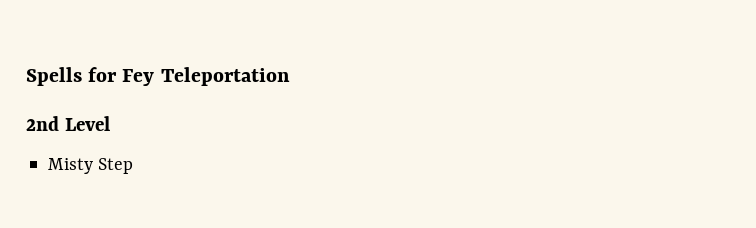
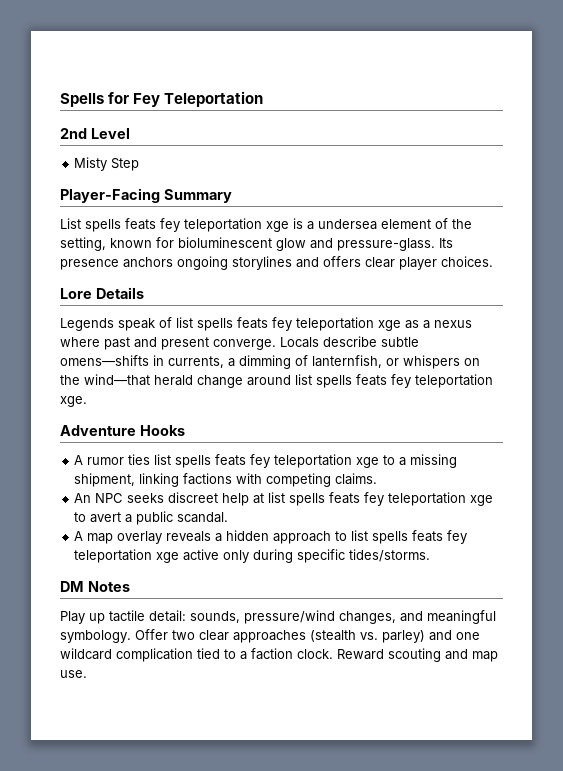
+ Player-Facing Summary
+ List spells feats fey teleportation xge is a undersea element of the setting, known for bioluminescent glow and pressure-glass. Its presence anchors ongoing storylines and offers clear player choices.
+ Lore Details
+ Legends speak of list spells feats fey teleportation xge as a nexus where past and present converge. Locals describe subtle omens—shifts in currents, a dimming of lanternfish, or whispers on the wind—that herald change around list spells feats fey teleportation xge.
+ Adventure Hooks
+ A rumor ties list spells feats fey teleportation xge to a missing shipment, linking factions with competing claims.
+ An NPC seeks discreet help at list spells feats fey teleportation xge to avert a public scandal.
+ A map overlay reveals a hidden approach to list spells feats fey teleportation xge active only during specific tides/storms.
+ DM Notes
+ Play up tactile detail: sounds, pressure/wind changes, and meaningful symbology. Offer two clear approaches (stealth vs. parley) and one wildcard complication tied to a faction clock. Reward scouting and map use.

